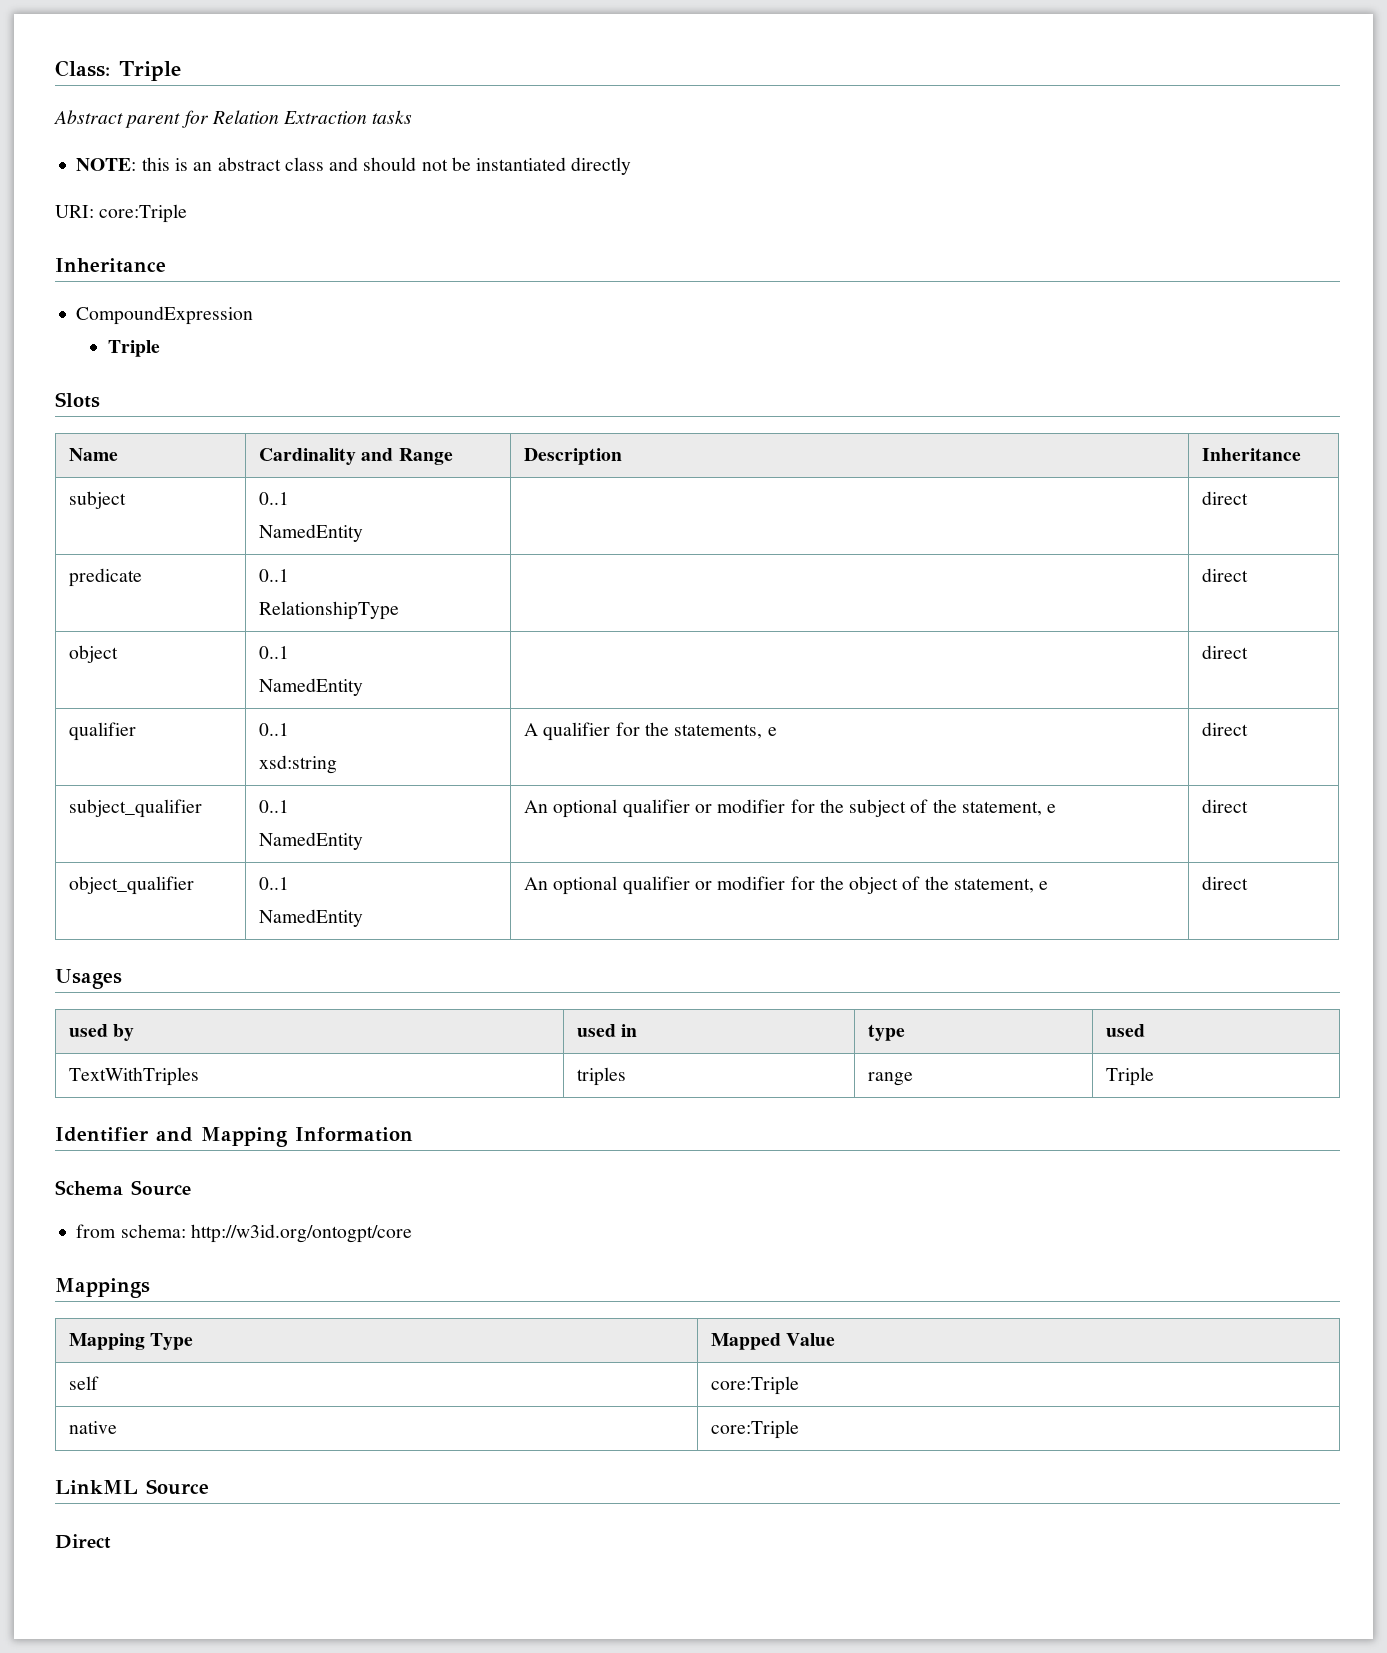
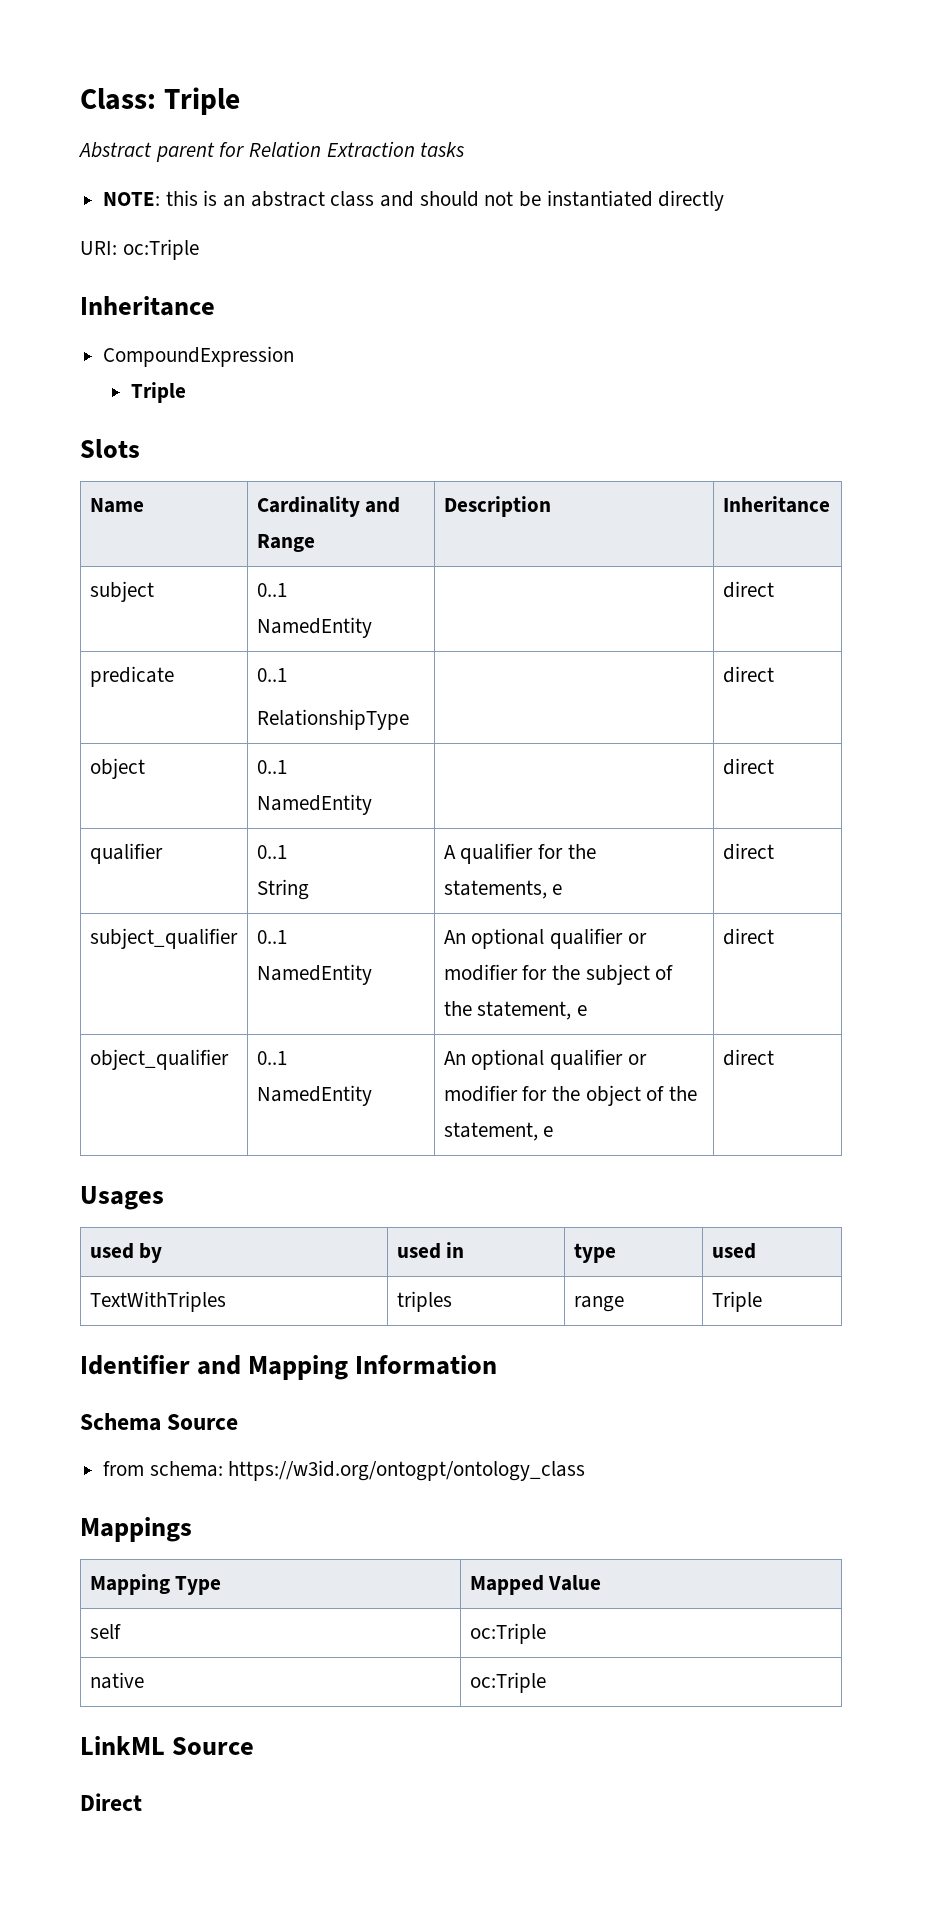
- URI: core:Triple
+ URI: oc:Triple
  qualifier | 0..1
- xsd:string | A qualifier for the statements, e | direct
+ String | A qualifier for the statements, e | direct
- from schema: http://w3id.org/ontogpt/core
+ from schema: https://w3id.org/ontogpt/ontology_class
- self | core:Triple
+ self | oc:Triple
- native | core:Triple
+ native | oc:Triple

